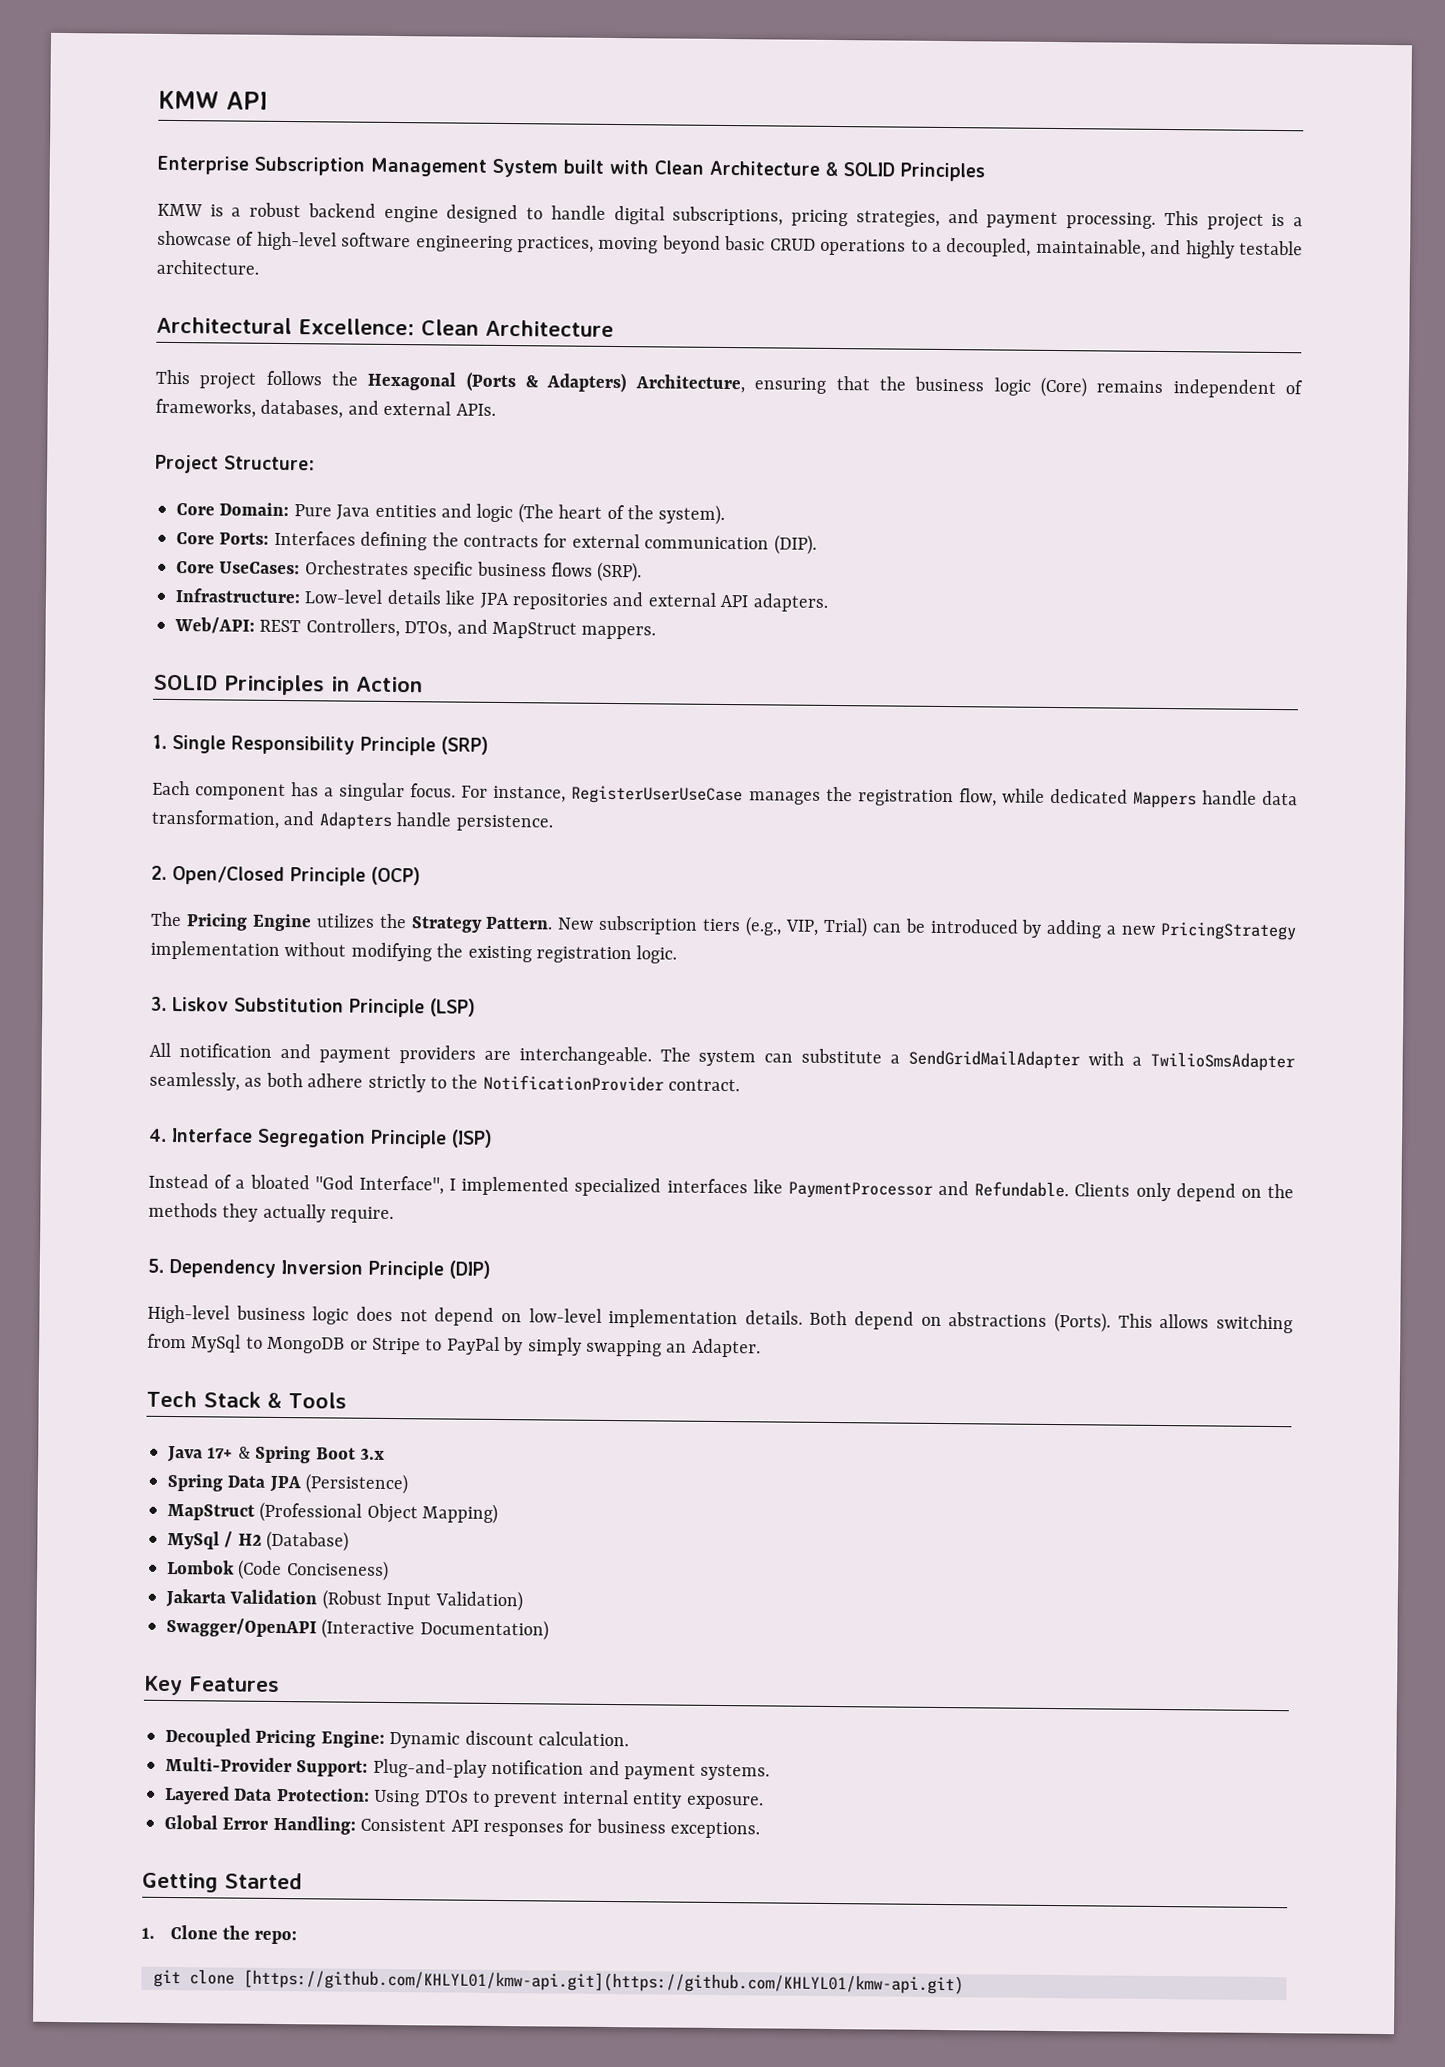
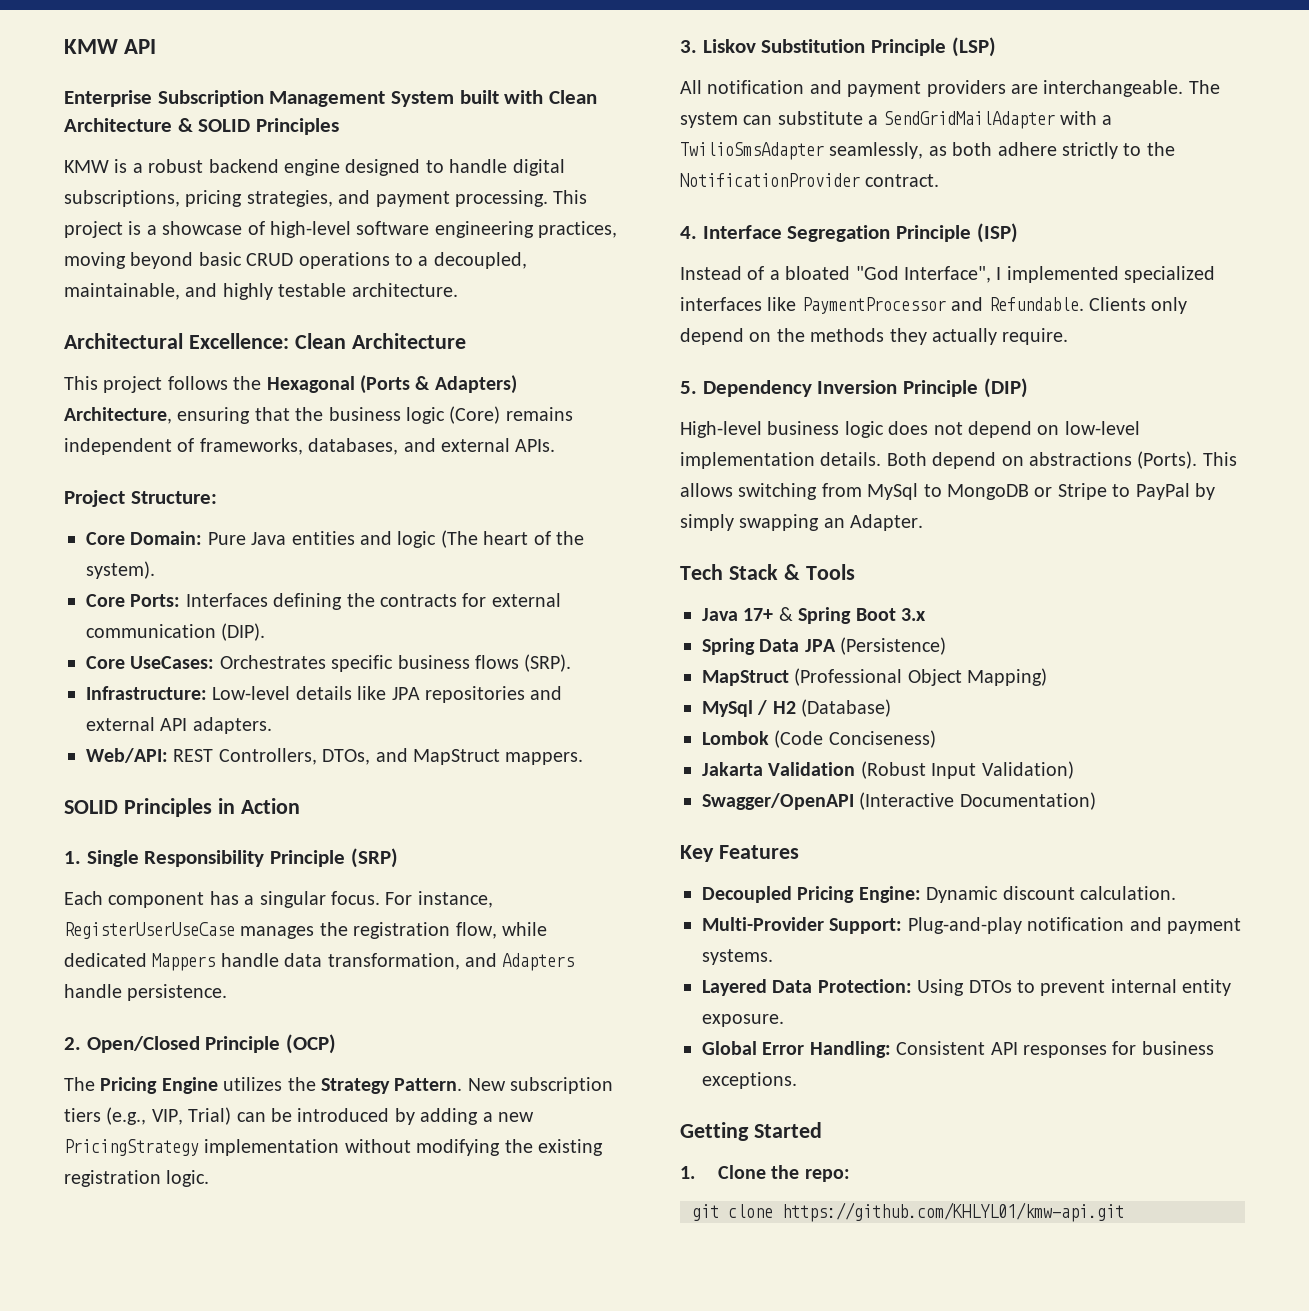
- git clone [https://github.com/KHLYL01/kmw-api.git](https://github.com/KHLYL01/kmw-api.git)
+ git clone https://github.com/KHLYL01/kmw-api.git

